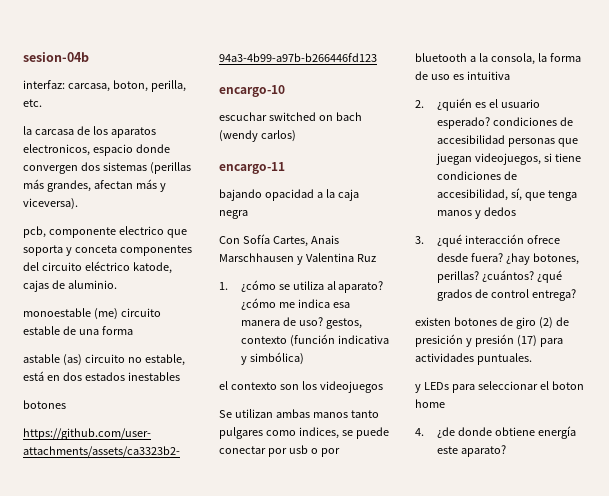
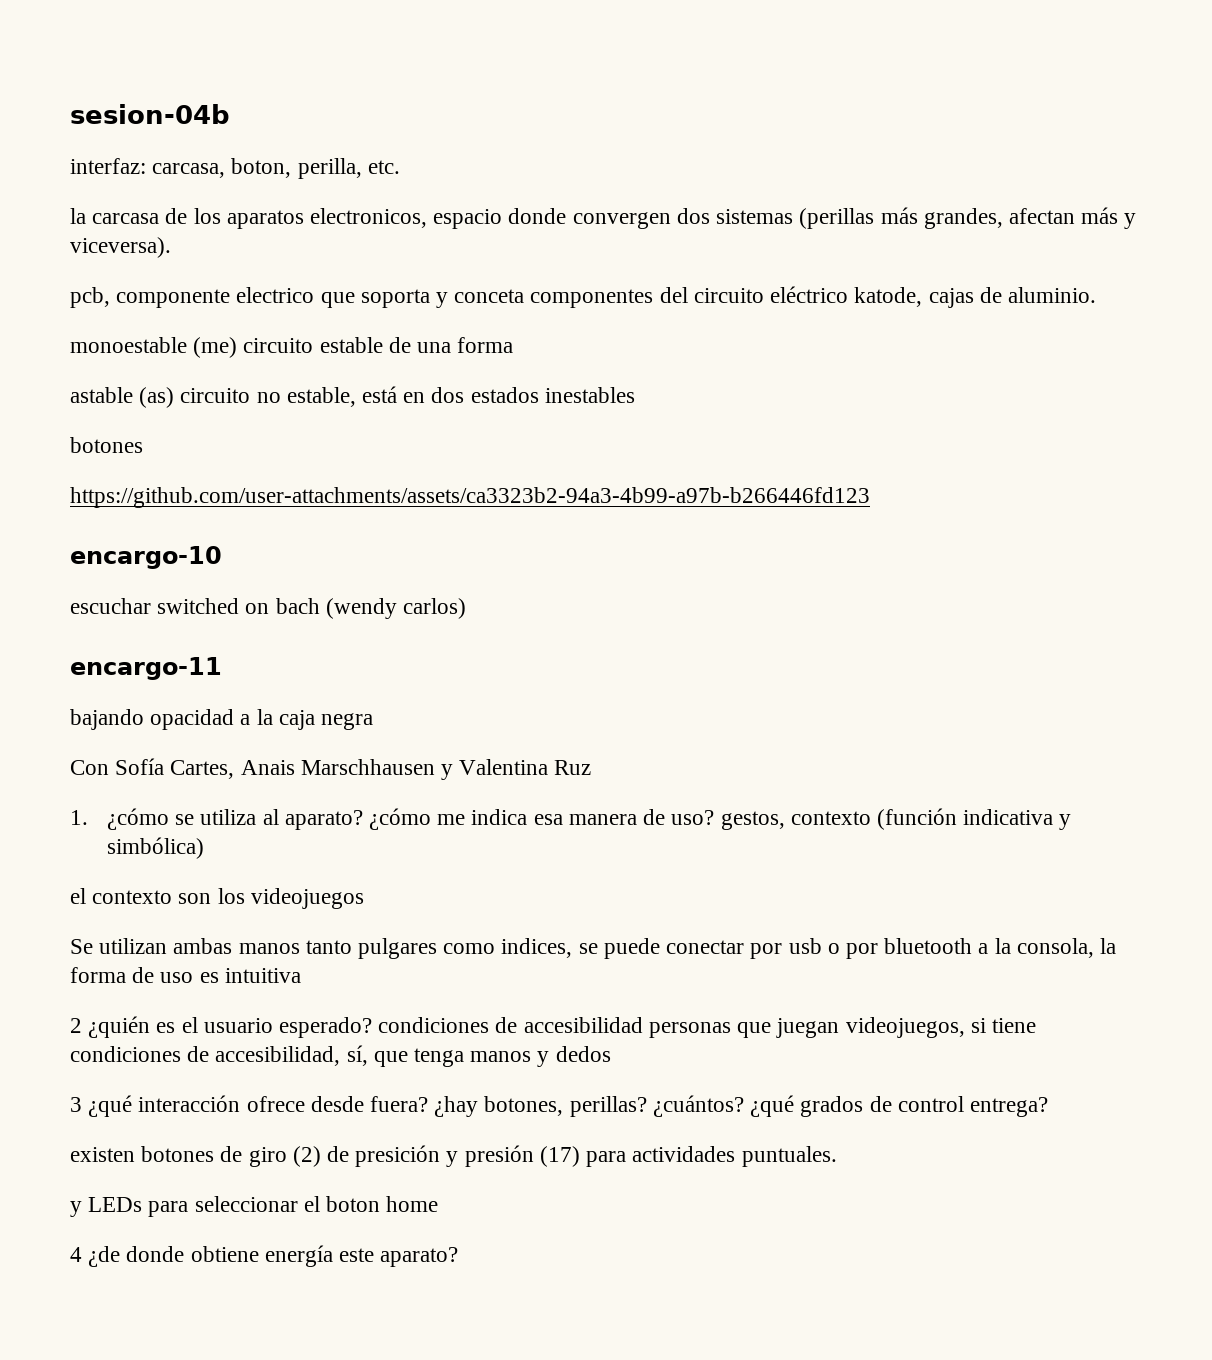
- 2. ¿quién es el usuario esperado? condiciones de accesibilidad personas que juegan videojuegos, si tiene condiciones de accesibilidad, sí, que tenga manos y dedos
+ 2 ¿quién es el usuario esperado? condiciones de accesibilidad personas que juegan videojuegos, si tiene condiciones de accesibilidad, sí, que tenga manos y dedos
- 3. ¿qué interacción ofrece desde fuera?
+ 3 ¿qué interacción ofrece desde fuera?
- 4. ¿de donde obtiene energía este aparato?
+ 4 ¿de donde obtiene energía este aparato?

